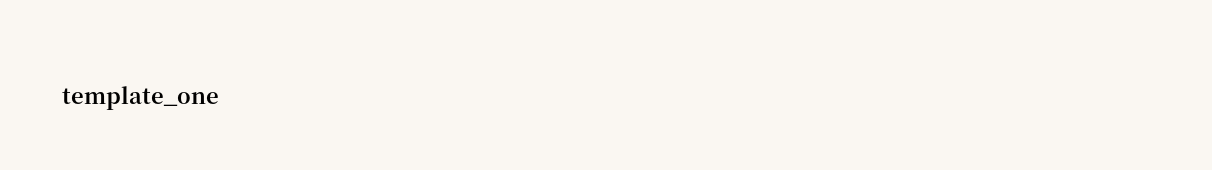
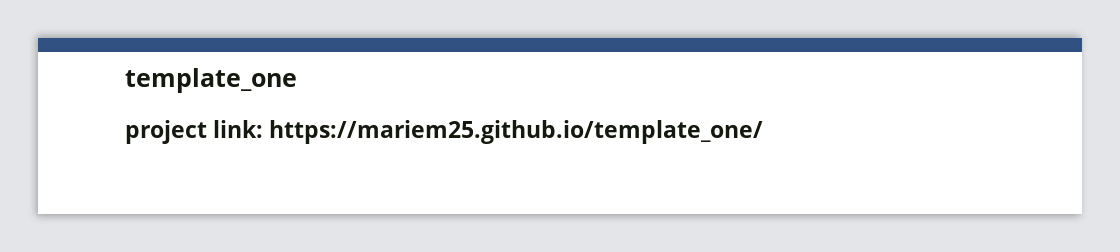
+ project link: https://mariem25.github.io/template_one/

